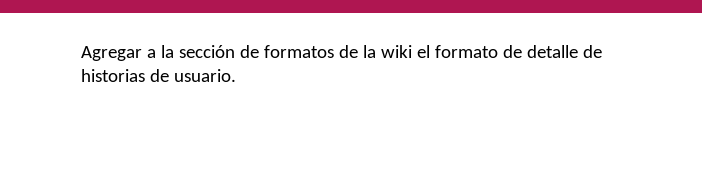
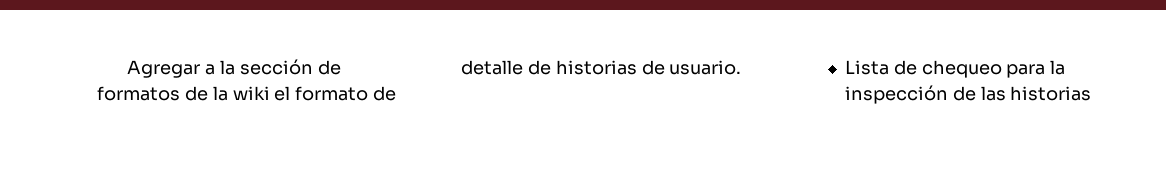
+ Lista de chequeo para la inspección de las historias

